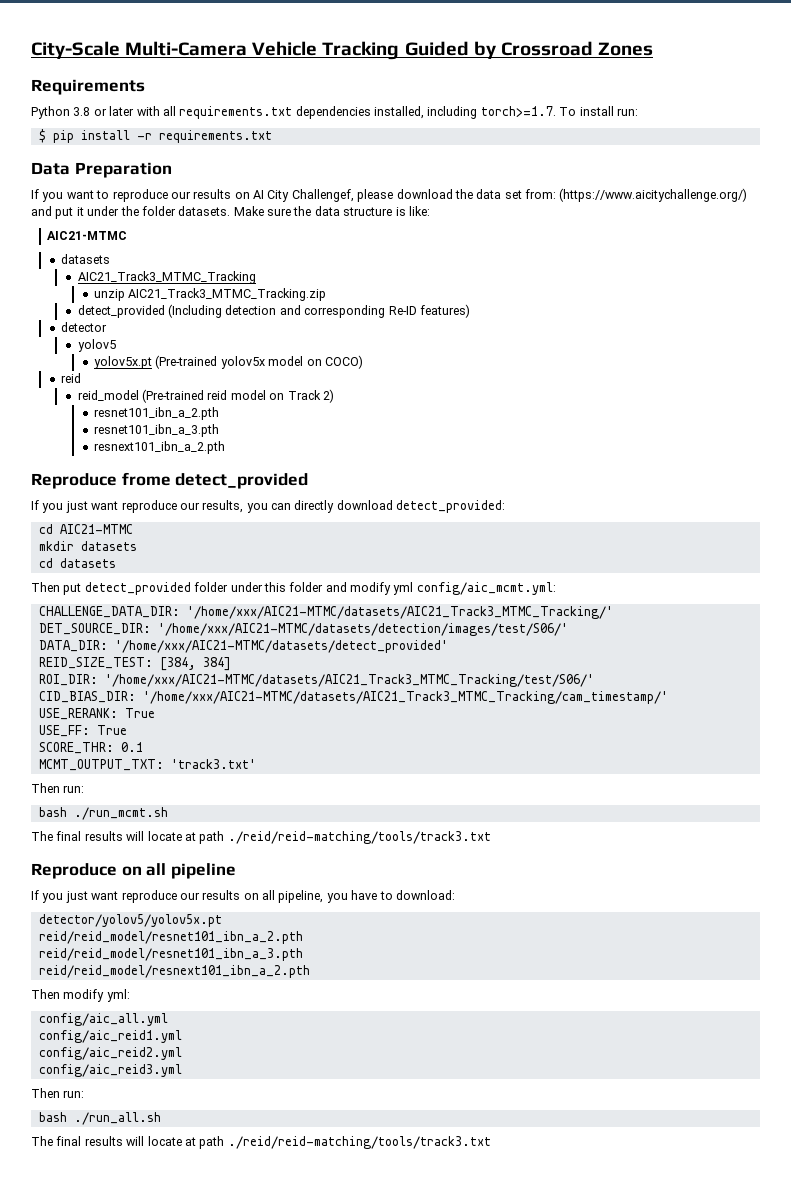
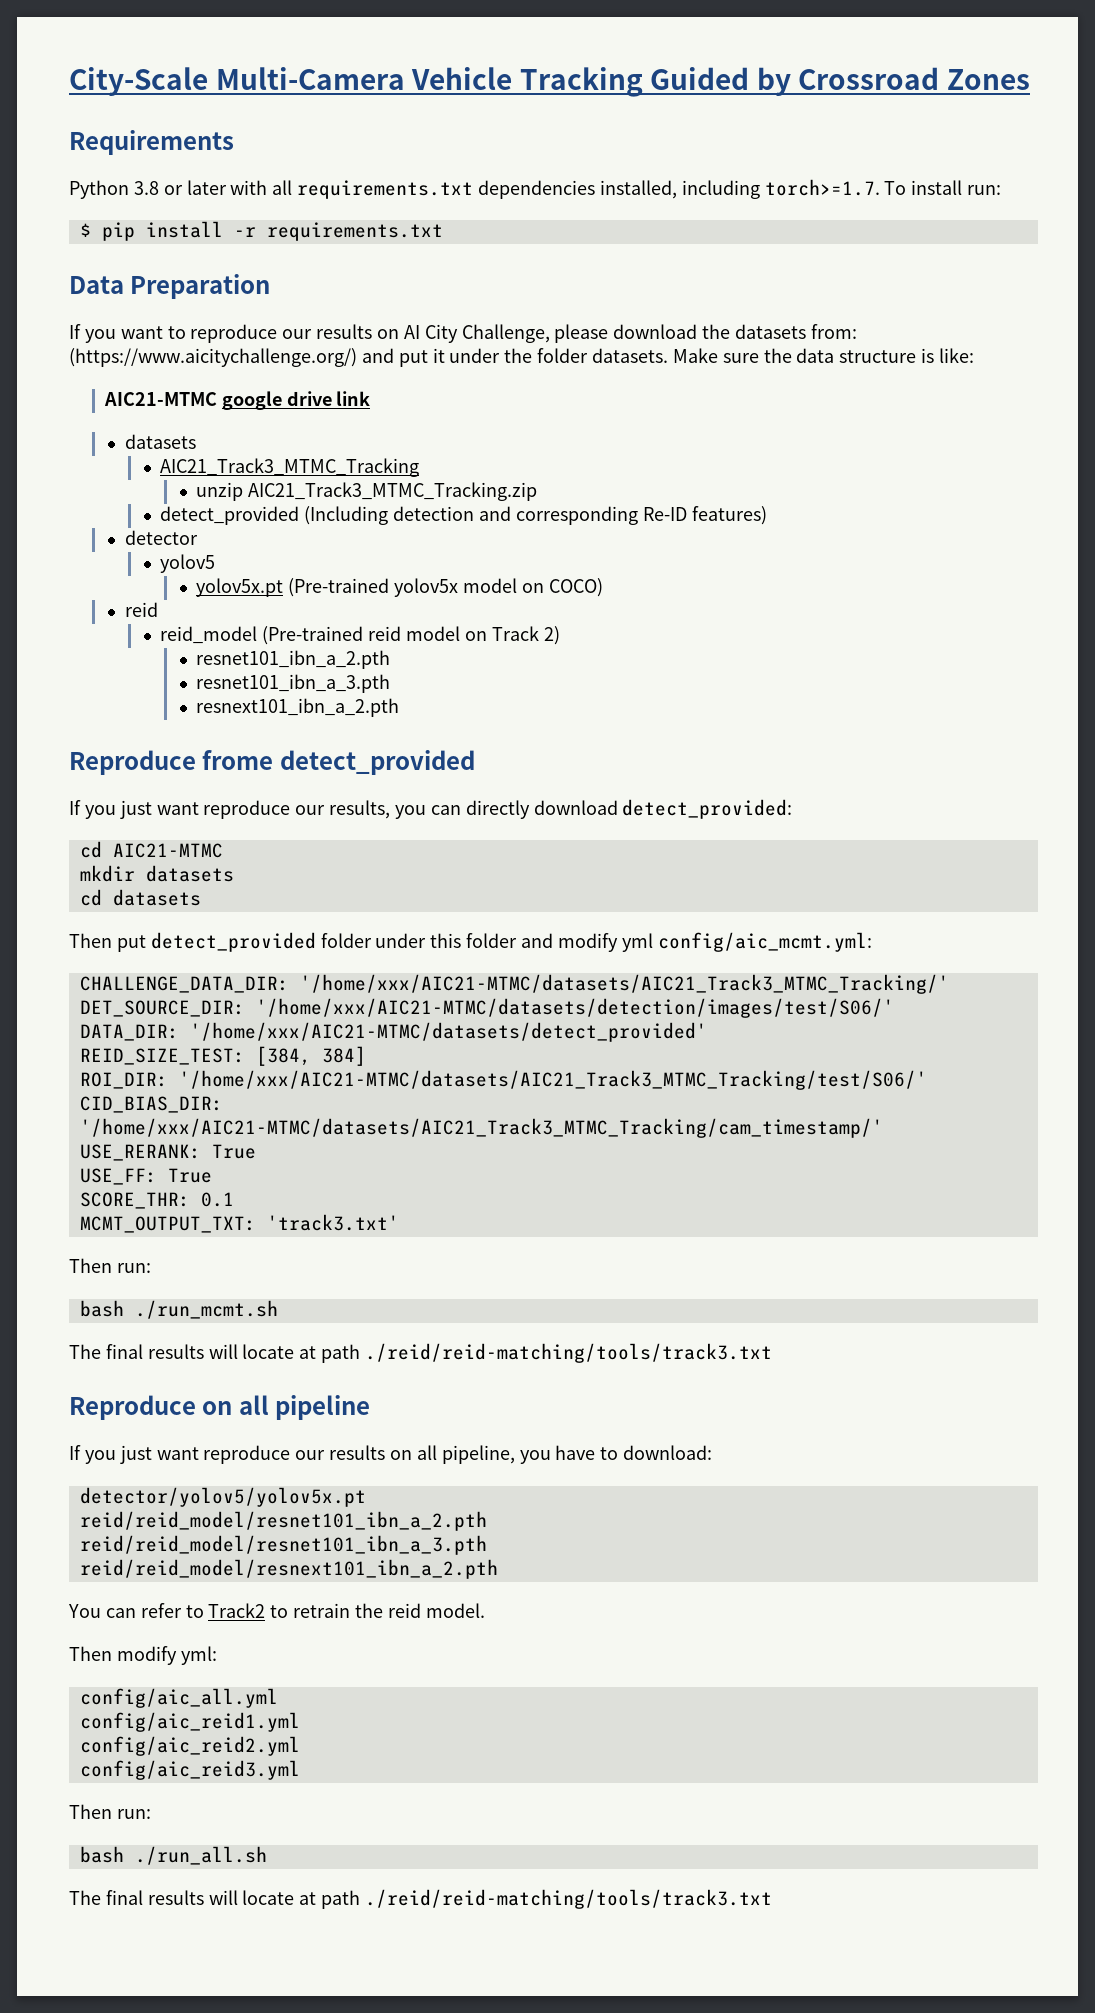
- If you want to reproduce our results on AI City Challengef, please download the data set from: (https://www.aicitychallenge.org/) and put it under the folder datasets.
+ If you want to reproduce our results on AI City Challenge, please download the datasets from: (https://www.aicitychallenge.org/) and put it under the folder datasets.
  Make sure the data structure is like:
- AIC21-MTMC
+ AIC21-MTMC google drive link
+ You can refer to Track2 to retrain the reid model.

